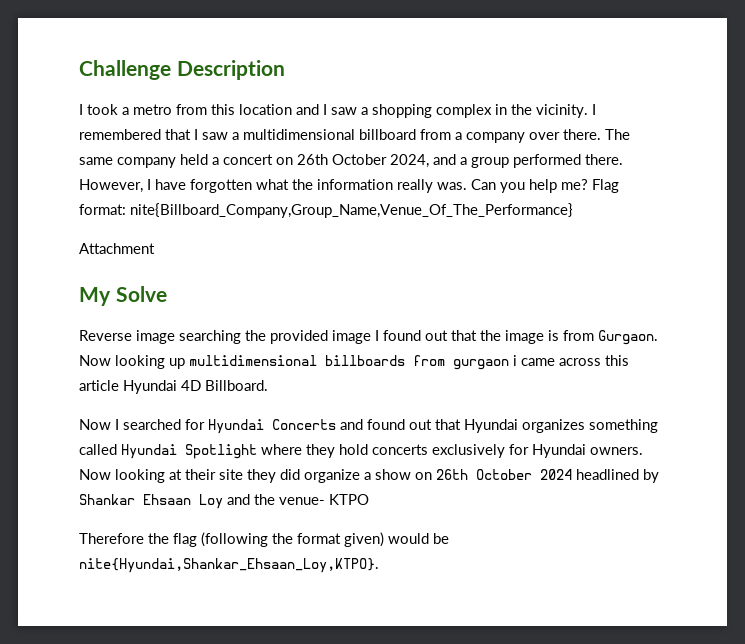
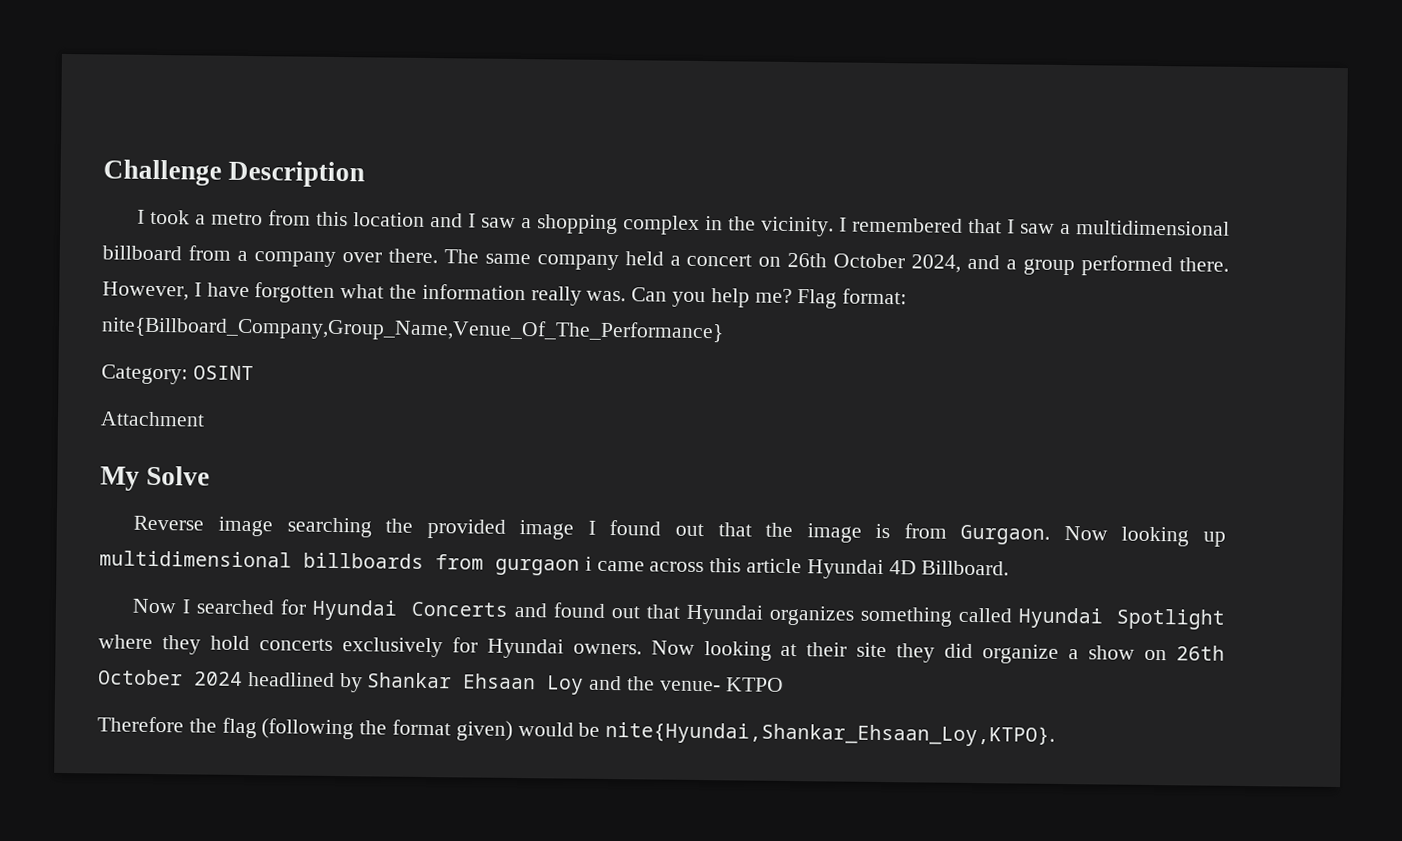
+ Category: OSINT

